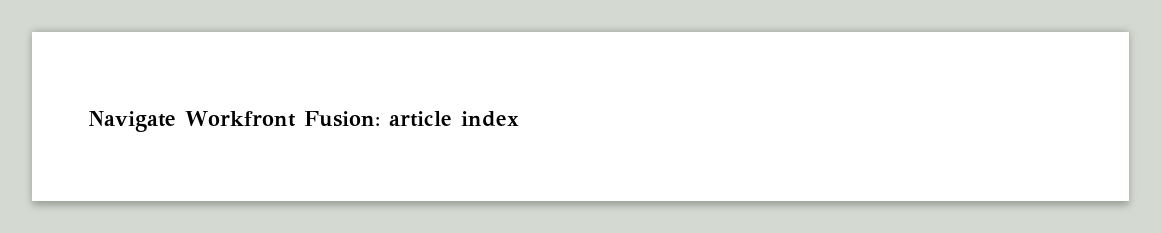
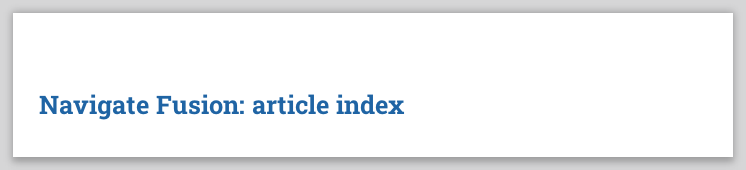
- Navigate Workfront Fusion: article index
+ Navigate Fusion: article index

